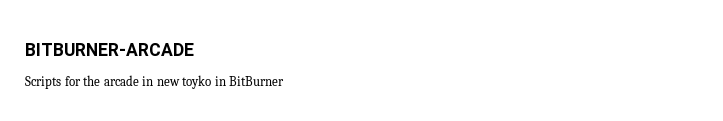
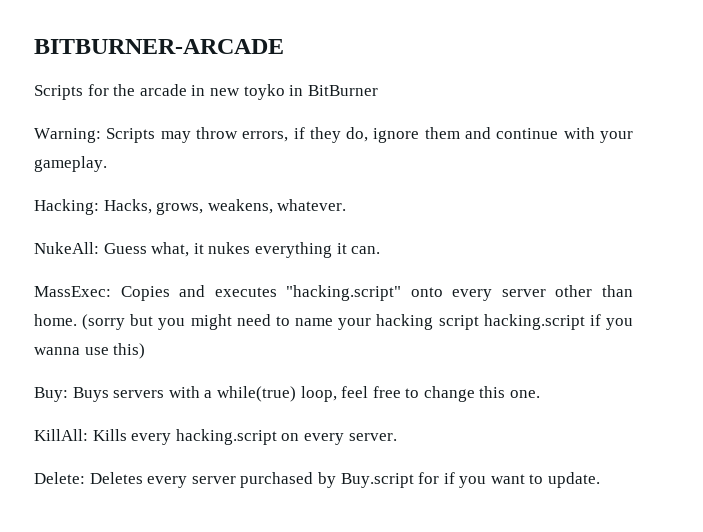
+ Warning: Scripts may throw errors, if they do, ignore them and continue with your gameplay.
+ Hacking: Hacks, grows, weakens, whatever.
+ NukeAll: Guess what, it nukes everything it can.
+ MassExec: Copies and executes "hacking.script" onto every server other than home. (sorry but you might need to name your hacking script hacking.script if you wanna use this)
+ Buy: Buys servers with a while(true) loop, feel free to change this one.
+ KillAll: Kills every hacking.script on every server.
+ Delete: Deletes every server purchased by Buy.script for if you want to update.

